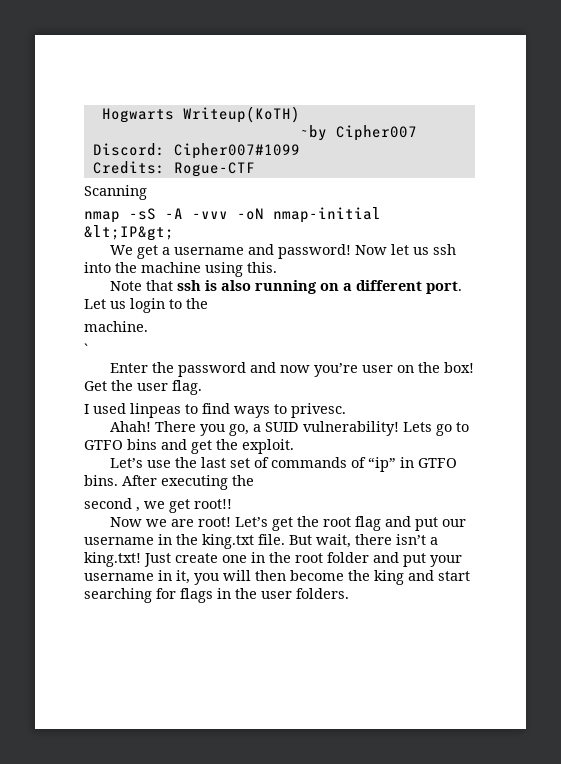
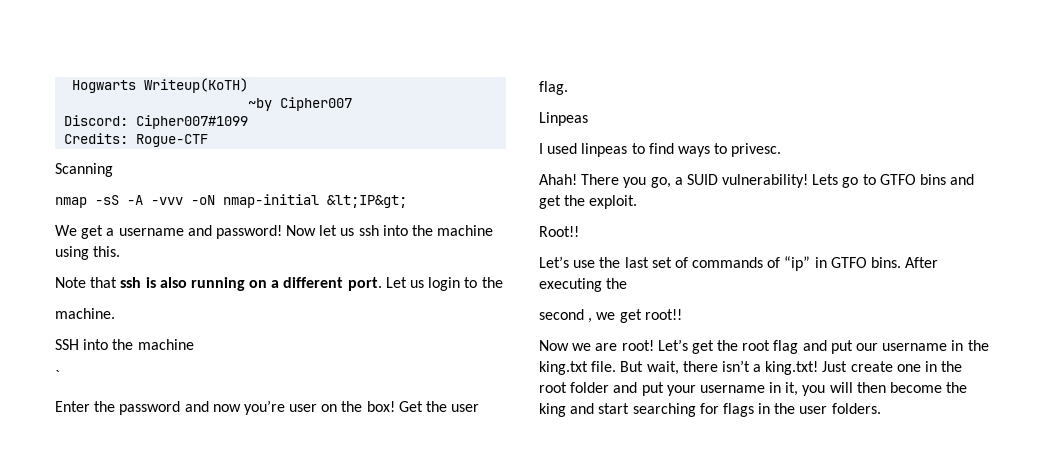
+ SSH into the machine
+ Linpeas
+ Root!!

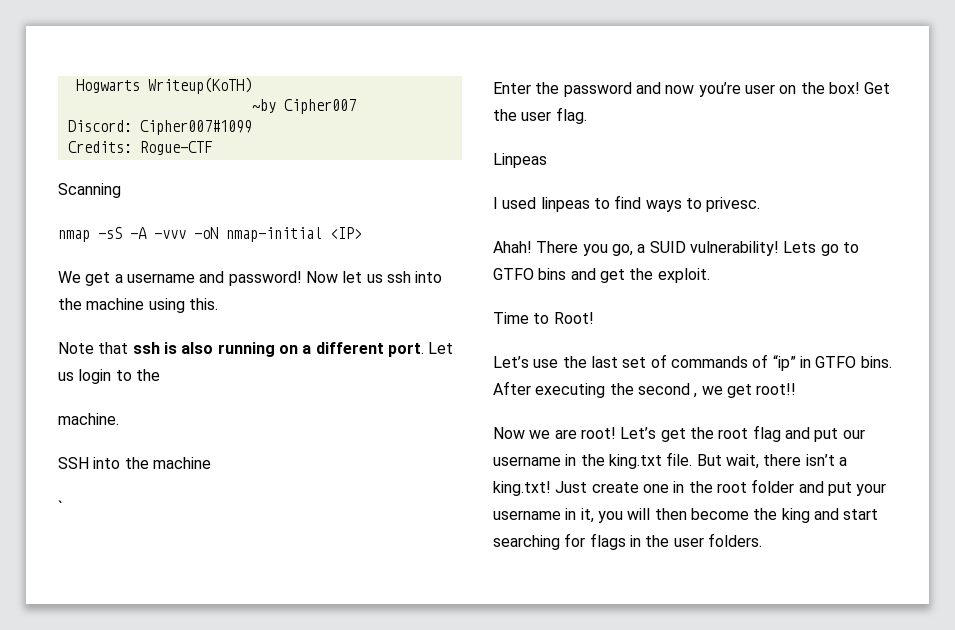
- nmap -sS -A -vvv -oN nmap-initial &lt;IP&gt;
+ nmap -sS -A -vvv -oN nmap-initial <IP>
- Root!!
+ Time to Root!
- After executing the
- second , we get root!!
+ After executing the second , we get root!!

